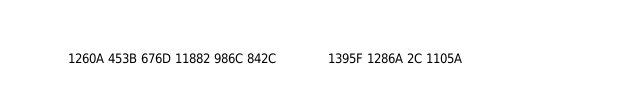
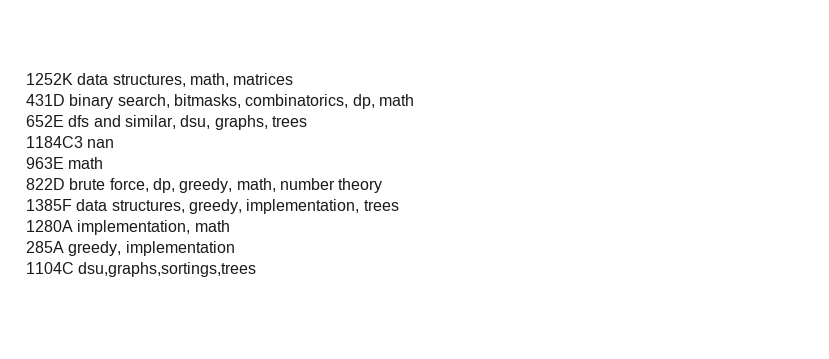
- 1260A 453B 676D 11882 986C 842C 1395F 1286A 2C 1105A
+ 1252K data structures, math, matrices
+ 431D binary search, bitmasks, combinatorics, dp, math
+ 652E dfs and similar, dsu, graphs, trees
+ 1184C3 nan
+ 963E math
+ 822D brute force, dp, greedy, math, number theory
+ 1385F data structures, greedy, implementation, trees
+ 1280A implementation, math
+ 285A greedy, implementation
+ 1104C dsu,graphs,sortings,trees

